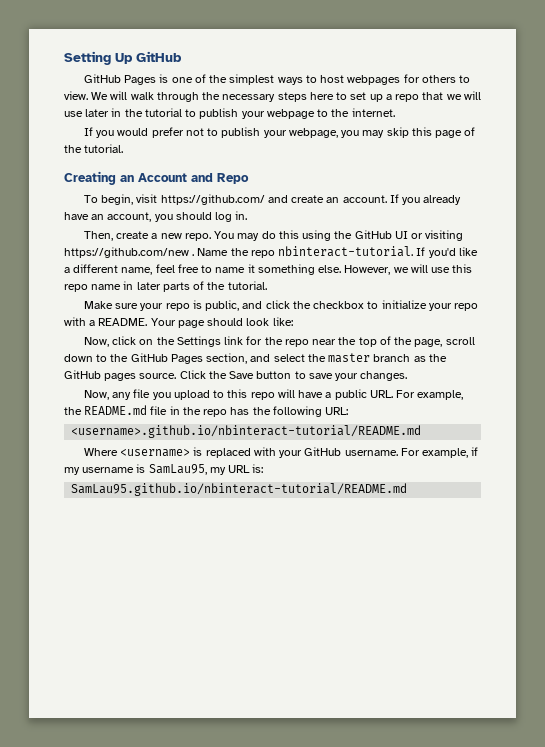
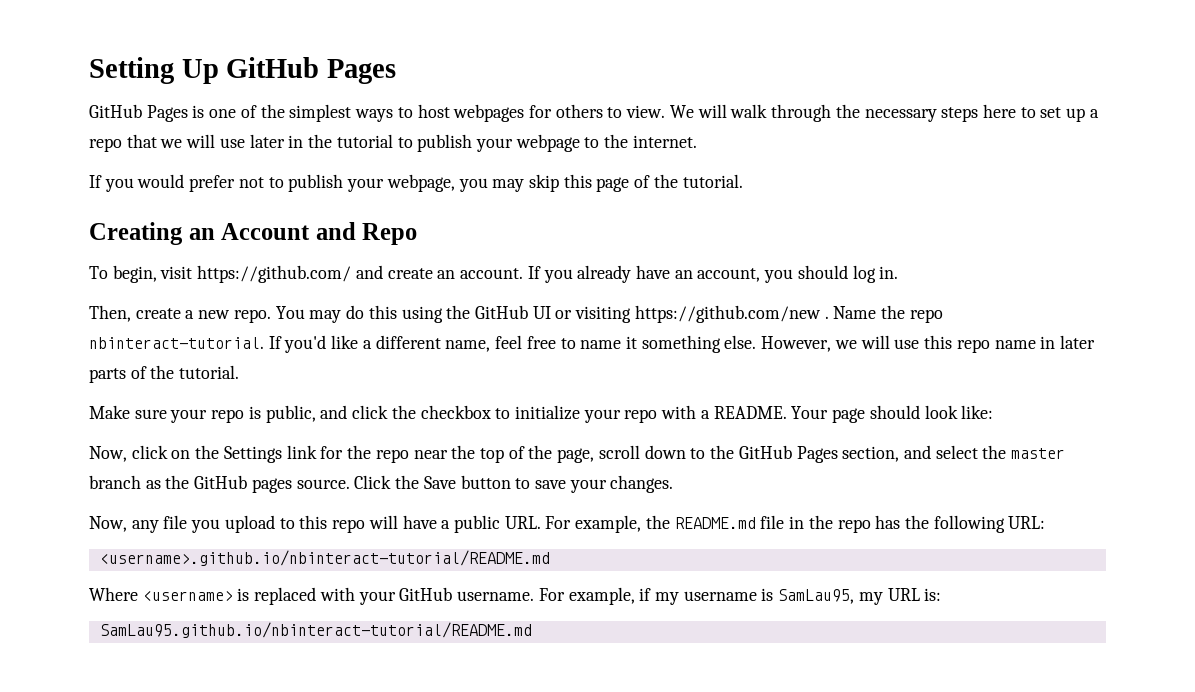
- Setting Up GitHub
+ Setting Up GitHub Pages

